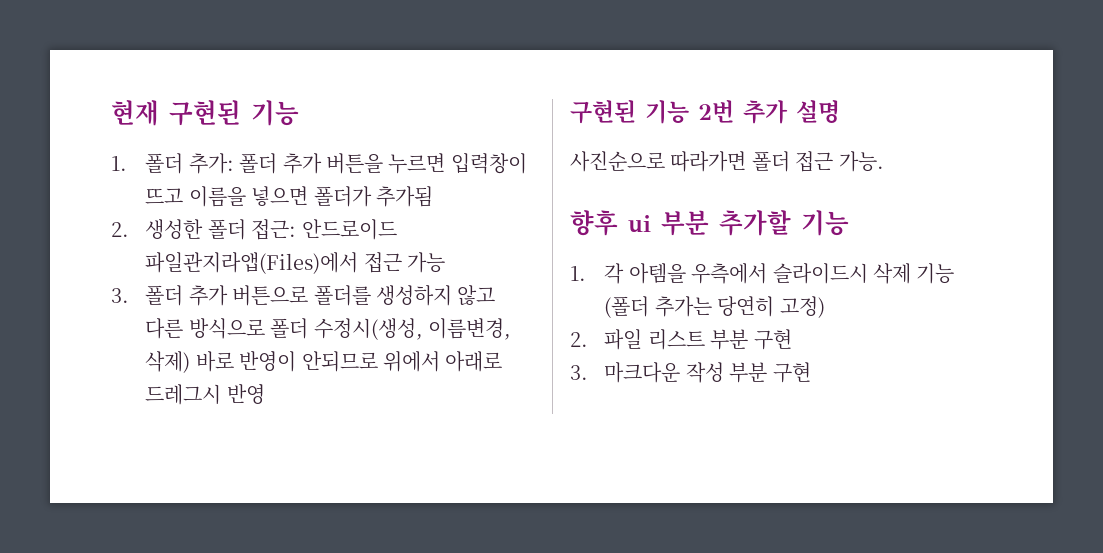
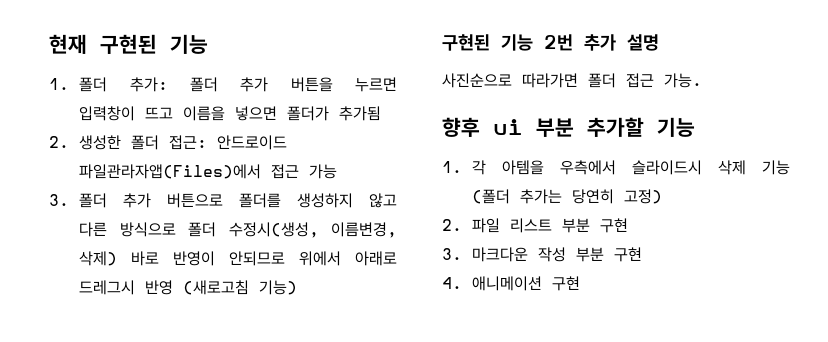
- 2. 생성한 폴더 접근: 안드로이드 파일관지라앱(Files)에서 접근 가능
+ 2. 생성한 폴더 접근: 안드로이드 파일관라자앱(Files)에서 접근 가능
- 3. 폴더 추가 버튼으로 폴더를 생성하지 않고 다른 방식으로 폴더 수정시(생성, 이름변경, 삭제) 바로 반영이 안되므로 위에서 아래로 드레그시 반영
+ 3. 폴더 추가 버튼으로 폴더를 생성하지 않고 다른 방식으로 폴더 수정시(생성, 이름변경, 삭제) 바로 반영이 안되므로 위에서 아래로 드레그시 반영 (새로고침 기능)
+ 4. 애니메이션 구현

